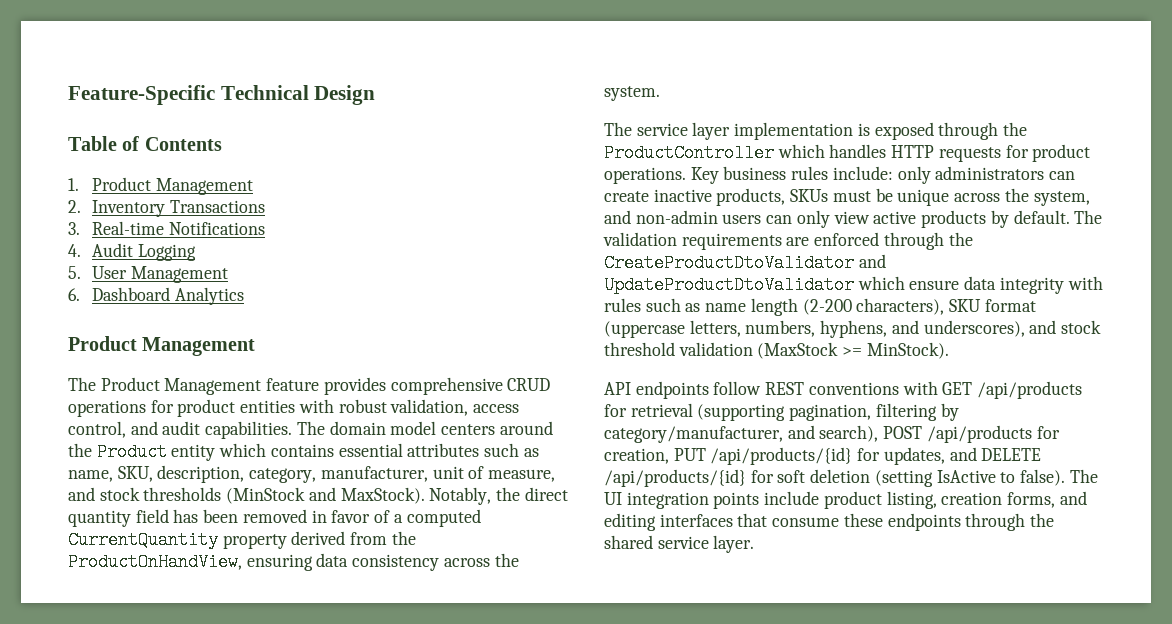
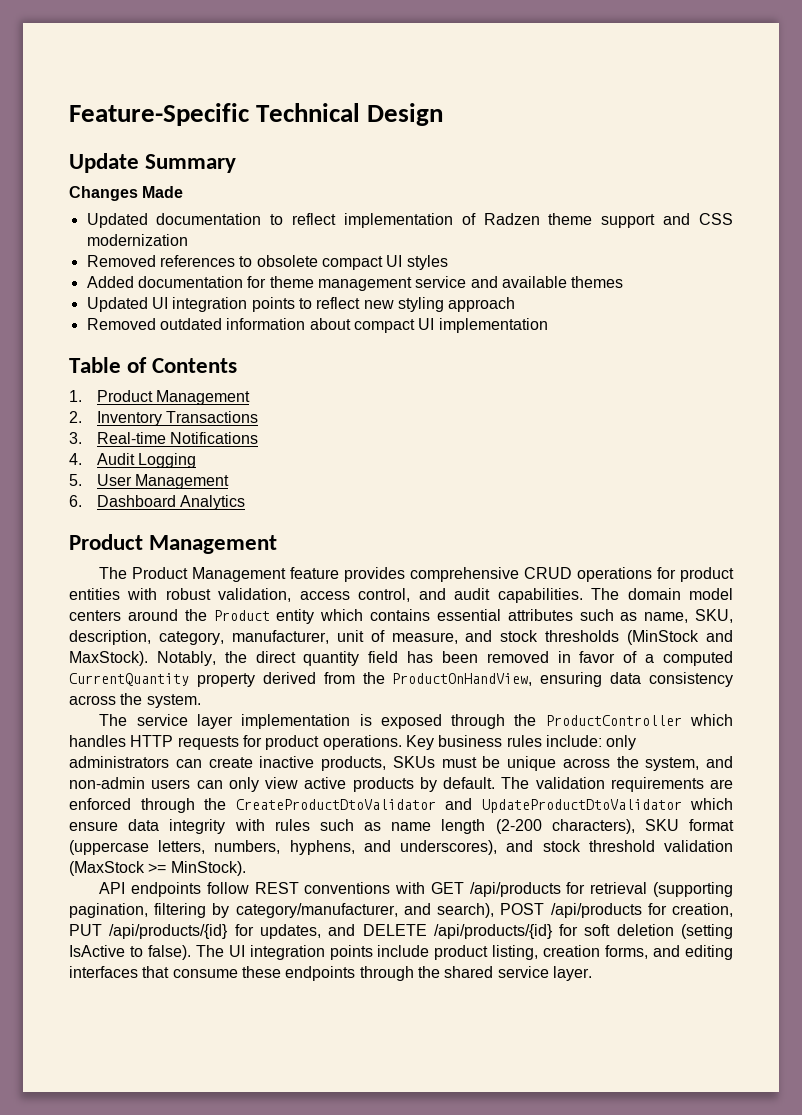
+ Update Summary
+ Changes Made
+ Updated documentation to reflect implementation of Radzen theme support and CSS modernization
+ Removed references to obsolete compact UI styles
+ Added documentation for theme management service and available themes
+ Updated UI integration points to reflect new styling approach
+ Removed outdated information about compact UI implementation

